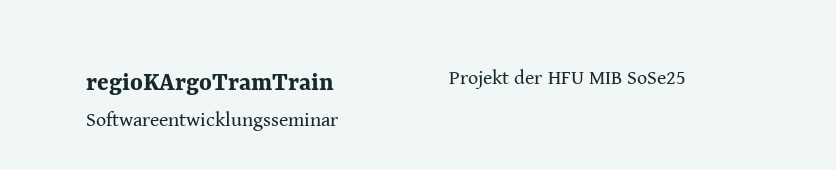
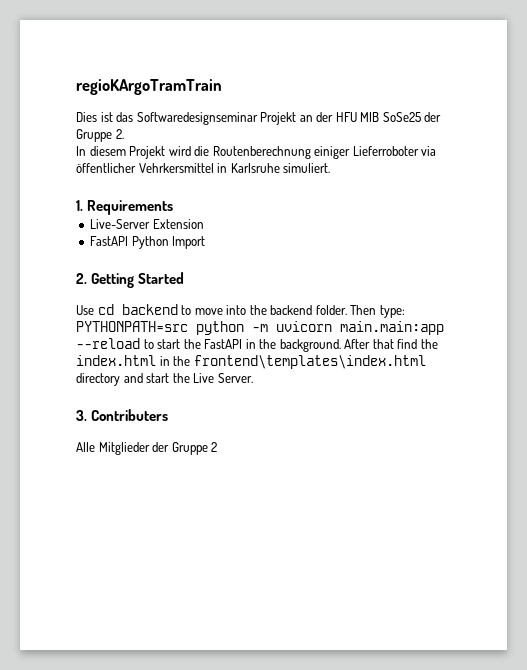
- Softwareentwicklungsseminar Projekt der HFU MIB SoSe25
+ Dies ist das Softwaredesignseminar Projekt an der HFU MIB SoSe25 der Gruppe 2.
+ In diesem Projekt wird die Routenberechnung einiger Lieferroboter via öffentlicher Vehrkersmittel in Karlsruhe simuliert.
+ 1. Requirements
+ Live-Server Extension
+ FastAPI Python Import
+ 2. Getting Started
+ Use cd backend to move into the backend folder. Then type: PYTHONPATH=src python -m uvicorn main.main:app --reload to start the FastAPI in the background. After that find the index.html in the frontend\templates\index.html directory and start the Live Server.
+ 3. Contributers
+ Alle Mitglieder der Gruppe 2

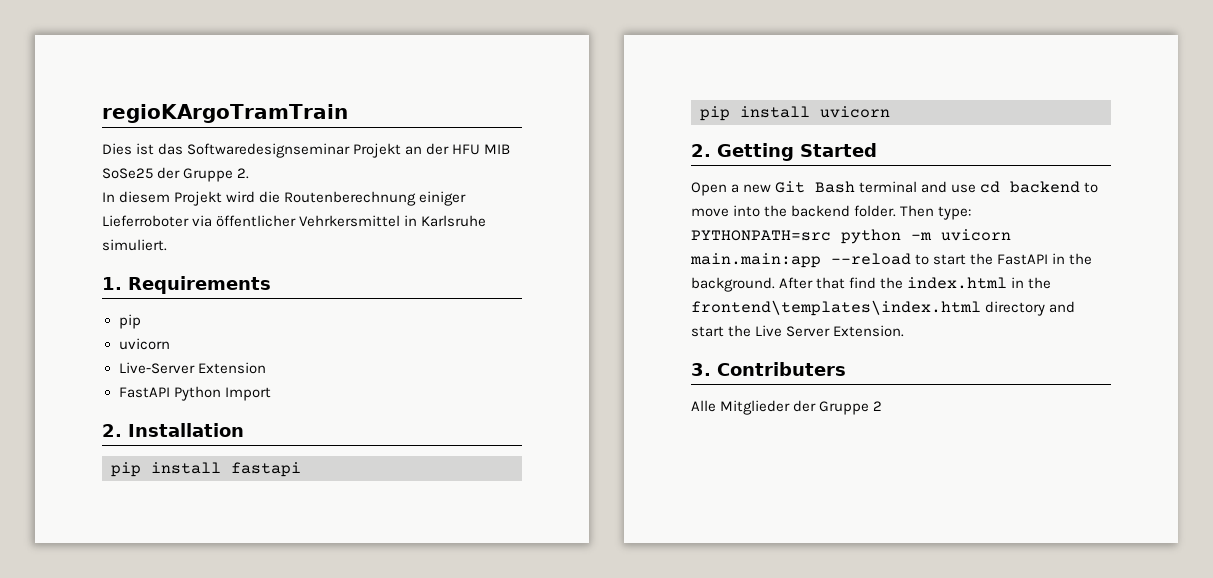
  1. Requirements
+ pip
+ uvicorn
+ 2. Installation
+ pip install fastapi
+ pip install uvicorn
  2. Getting Started
- Use cd backend to move into the backend folder.
+ Open a new Git Bash terminal and use cd backend to move into the backend folder.
- After that find the index.html in the frontend\templates\index.html directory and start the Live Server.
+ After that find the index.html in the frontend\templates\index.html directory and start the Live Server Extension.

